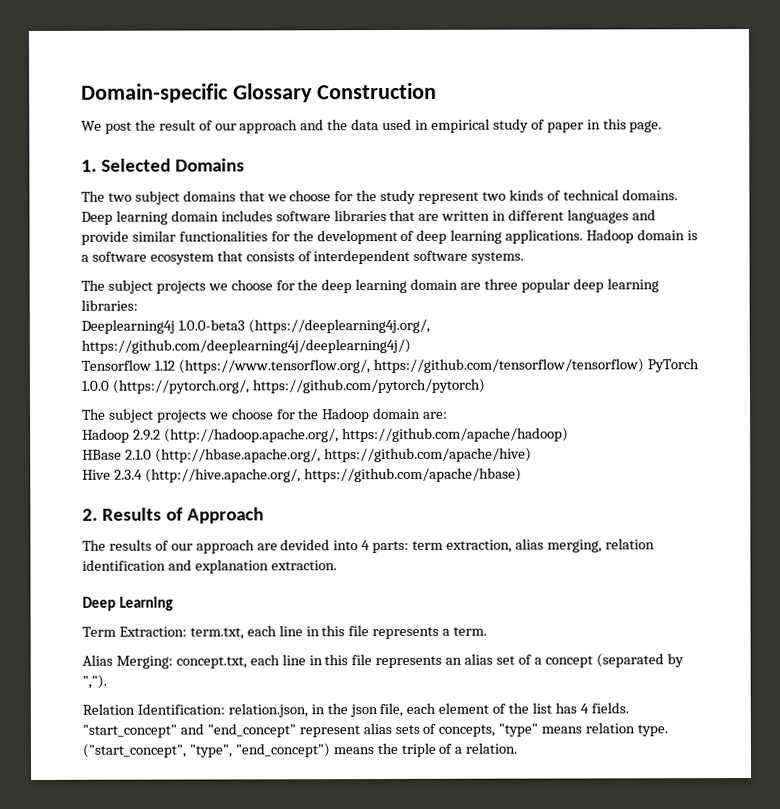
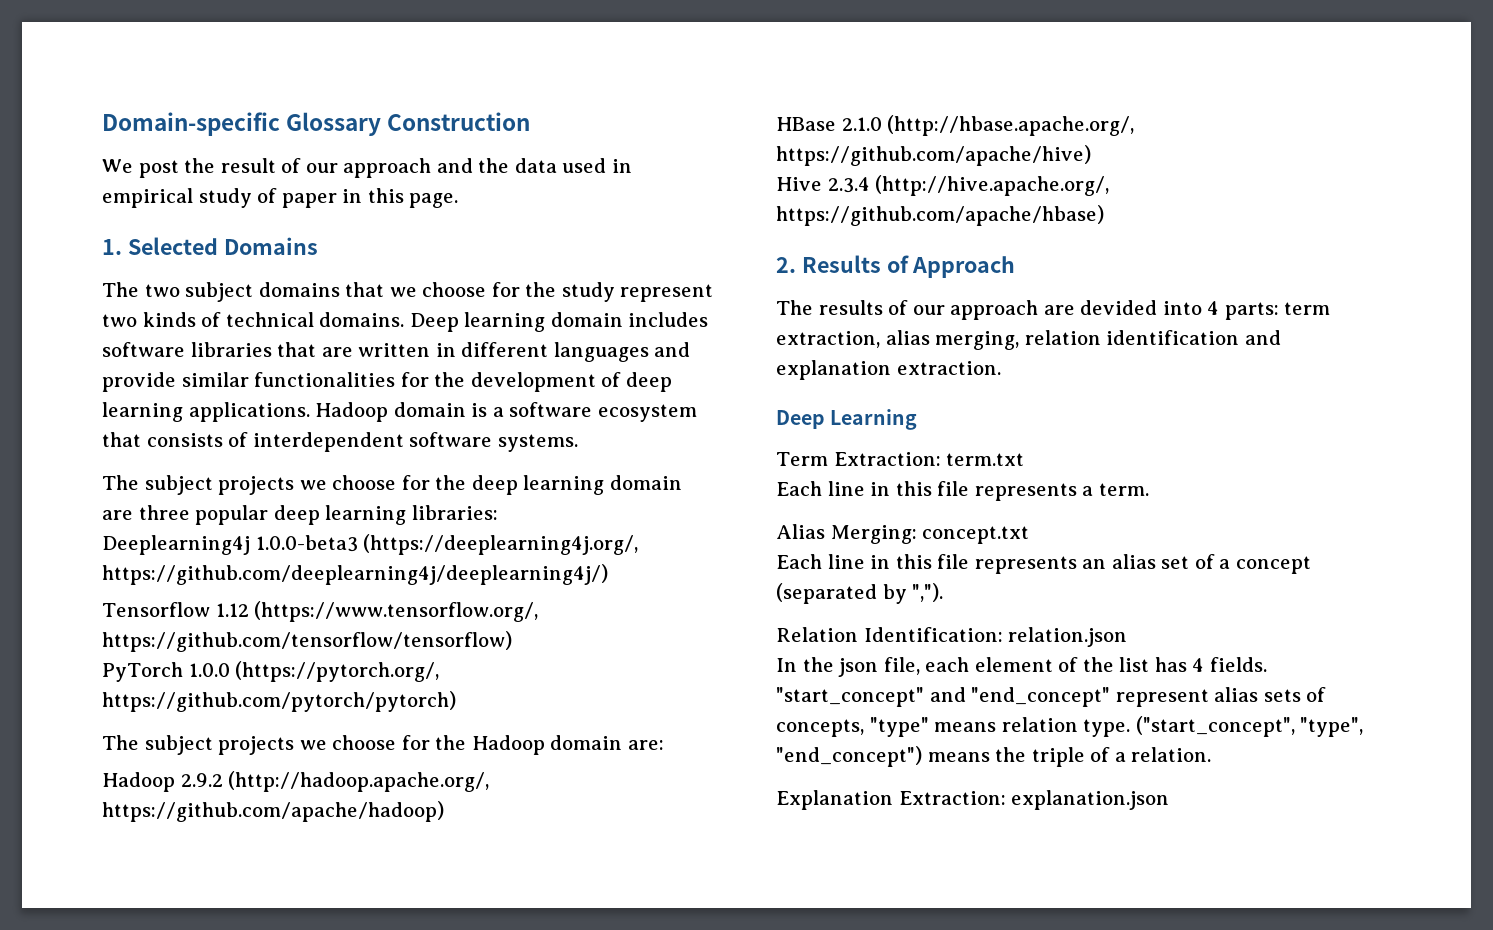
- Tensorflow 1.12 (https://www.tensorflow.org/, https://github.com/tensorflow/tensorflow) PyTorch 1.0.0 (https://pytorch.org/, https://github.com/pytorch/pytorch)
+ Tensorflow 1.12 (https://www.tensorflow.org/, https://github.com/tensorflow/tensorflow)
+ PyTorch 1.0.0 (https://pytorch.org/, https://github.com/pytorch/pytorch)
- Term Extraction: term.txt, each line in this file represents a term.
+ Term Extraction: term.txt
+ Each line in this file represents a term.
- Alias Merging: concept.txt, each line in this file represents an alias set of a concept (separated by ",").
+ Alias Merging: concept.txt
+ Each line in this file represents an alias set of a concept (separated by ",").
- Relation Identification: relation.json, in the json file, each element of the list has 4 fields.
+ Relation Identification: relation.json
+ In the json file, each element of the list has 4 fields.
+ Explanation Extraction: explanation.json

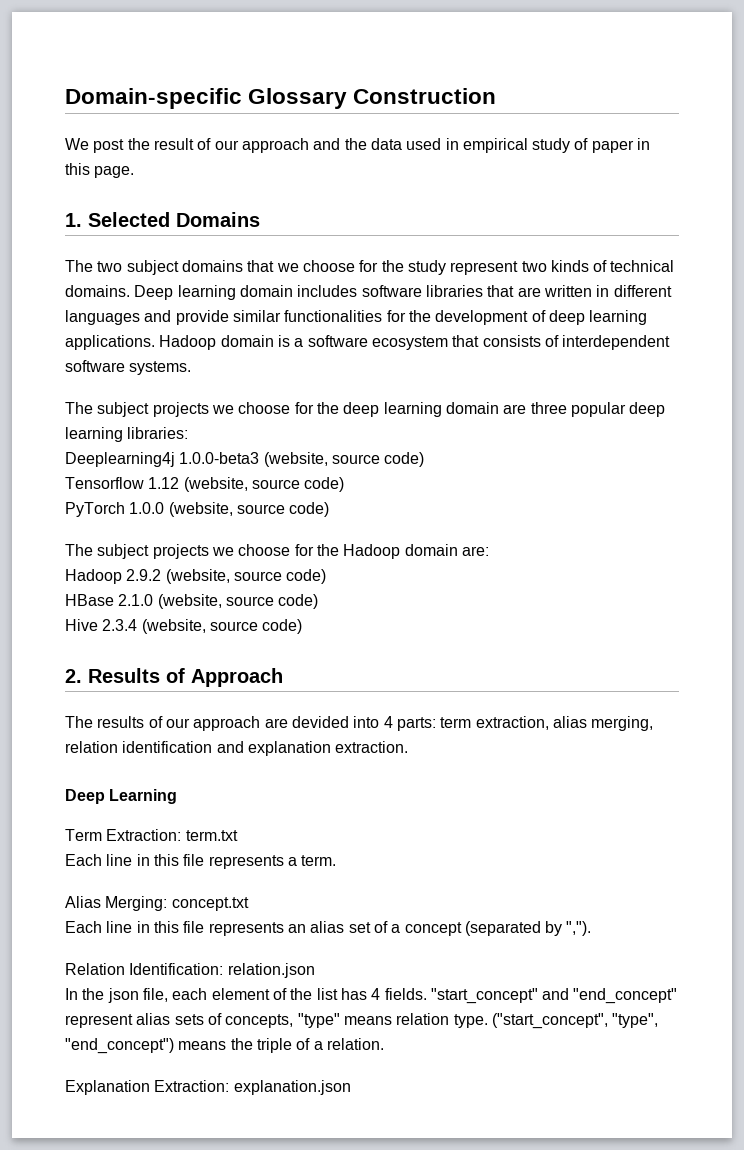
- Deeplearning4j 1.0.0-beta3 (https://deeplearning4j.org/, https://github.com/deeplearning4j/deeplearning4j/)
+ Deeplearning4j 1.0.0-beta3 (website, source code)
- Tensorflow 1.12 (https://www.tensorflow.org/, https://github.com/tensorflow/tensorflow)
+ Tensorflow 1.12 (website, source code)
- PyTorch 1.0.0 (https://pytorch.org/, https://github.com/pytorch/pytorch)
+ PyTorch 1.0.0 (website, source code)
- Hadoop 2.9.2 (http://hadoop.apache.org/, https://github.com/apache/hadoop)
+ Hadoop 2.9.2 (website, source code)
- HBase 2.1.0 (http://hbase.apache.org/, https://github.com/apache/hive)
+ HBase 2.1.0 (website, source code)
- Hive 2.3.4 (http://hive.apache.org/, https://github.com/apache/hbase)
+ Hive 2.3.4 (website, source code)

